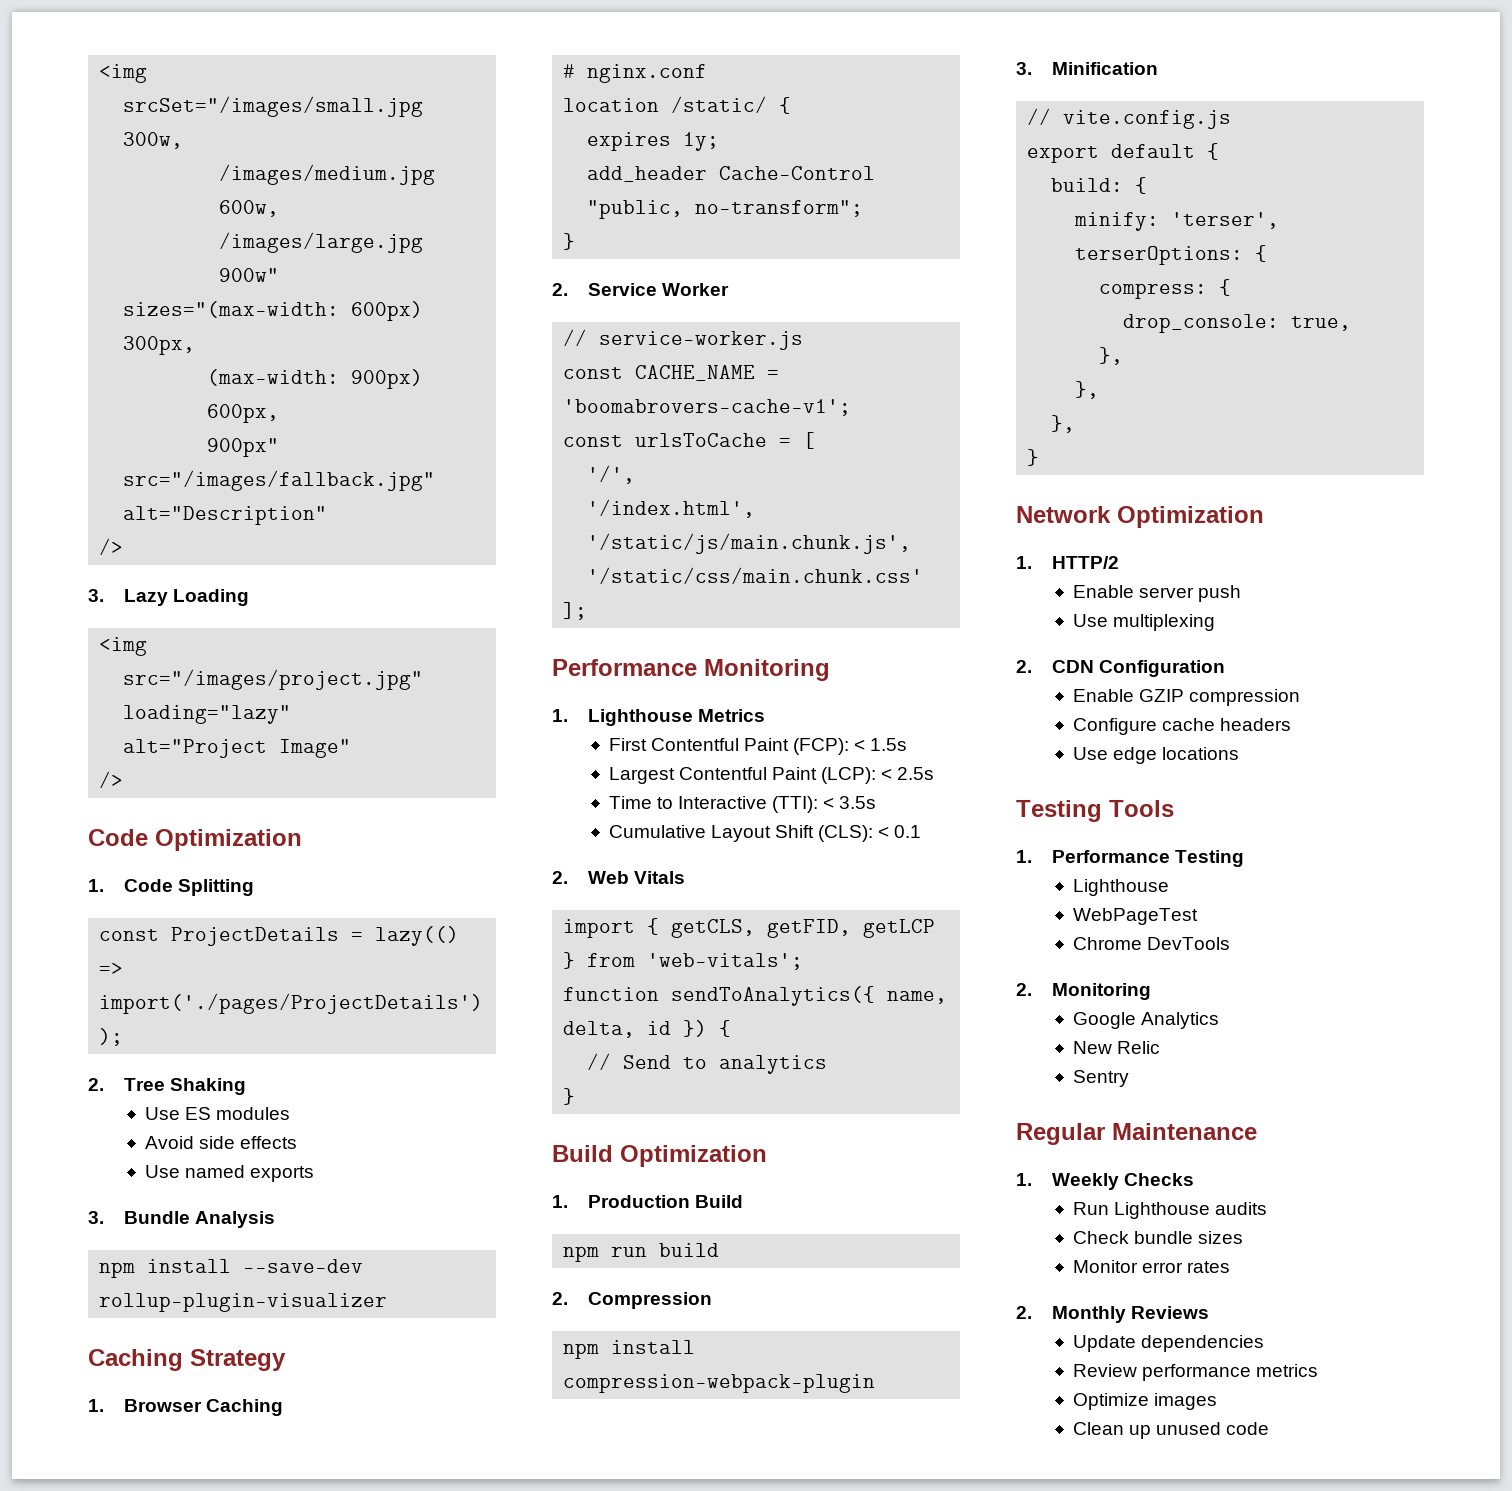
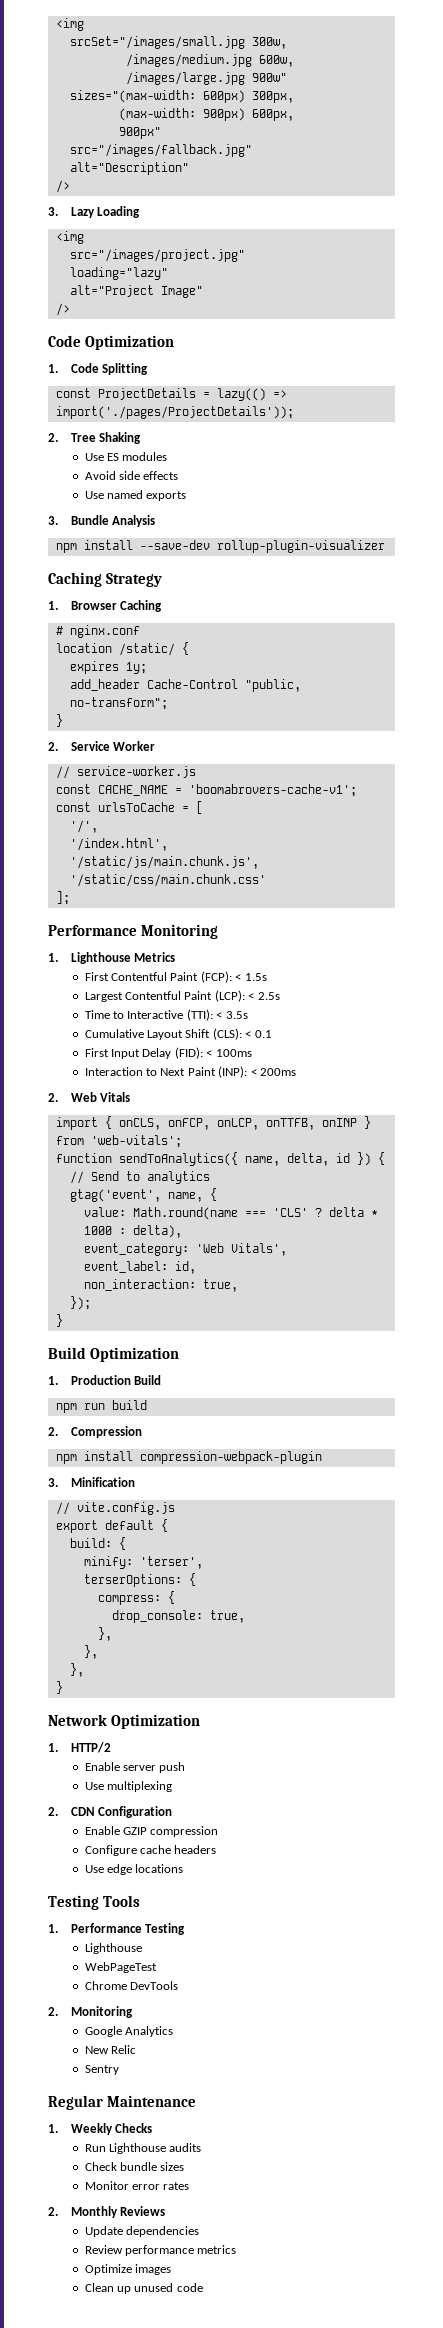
+ First Input Delay (FID): < 100ms
+ Interaction to Next Paint (INP): < 200ms
- import { getCLS, getFID, getLCP } from 'web-vitals';
+ import { onCLS, onFCP, onLCP, onTTFB, onINP } from 'web-vitals';
+ gtag('event', name, {
+ value: Math.round(name === 'CLS' ? delta * 1000 : delta),
+ event_category: 'Web Vitals',
+ event_label: id,
+ non_interaction: true,
+ });

